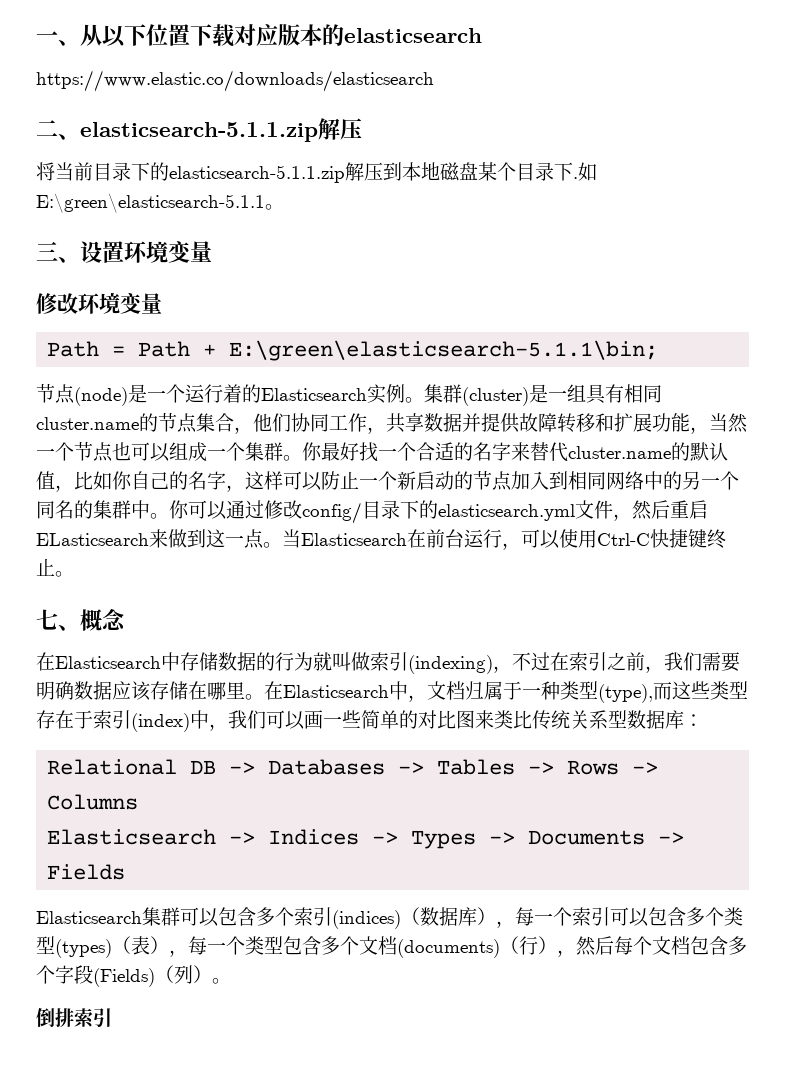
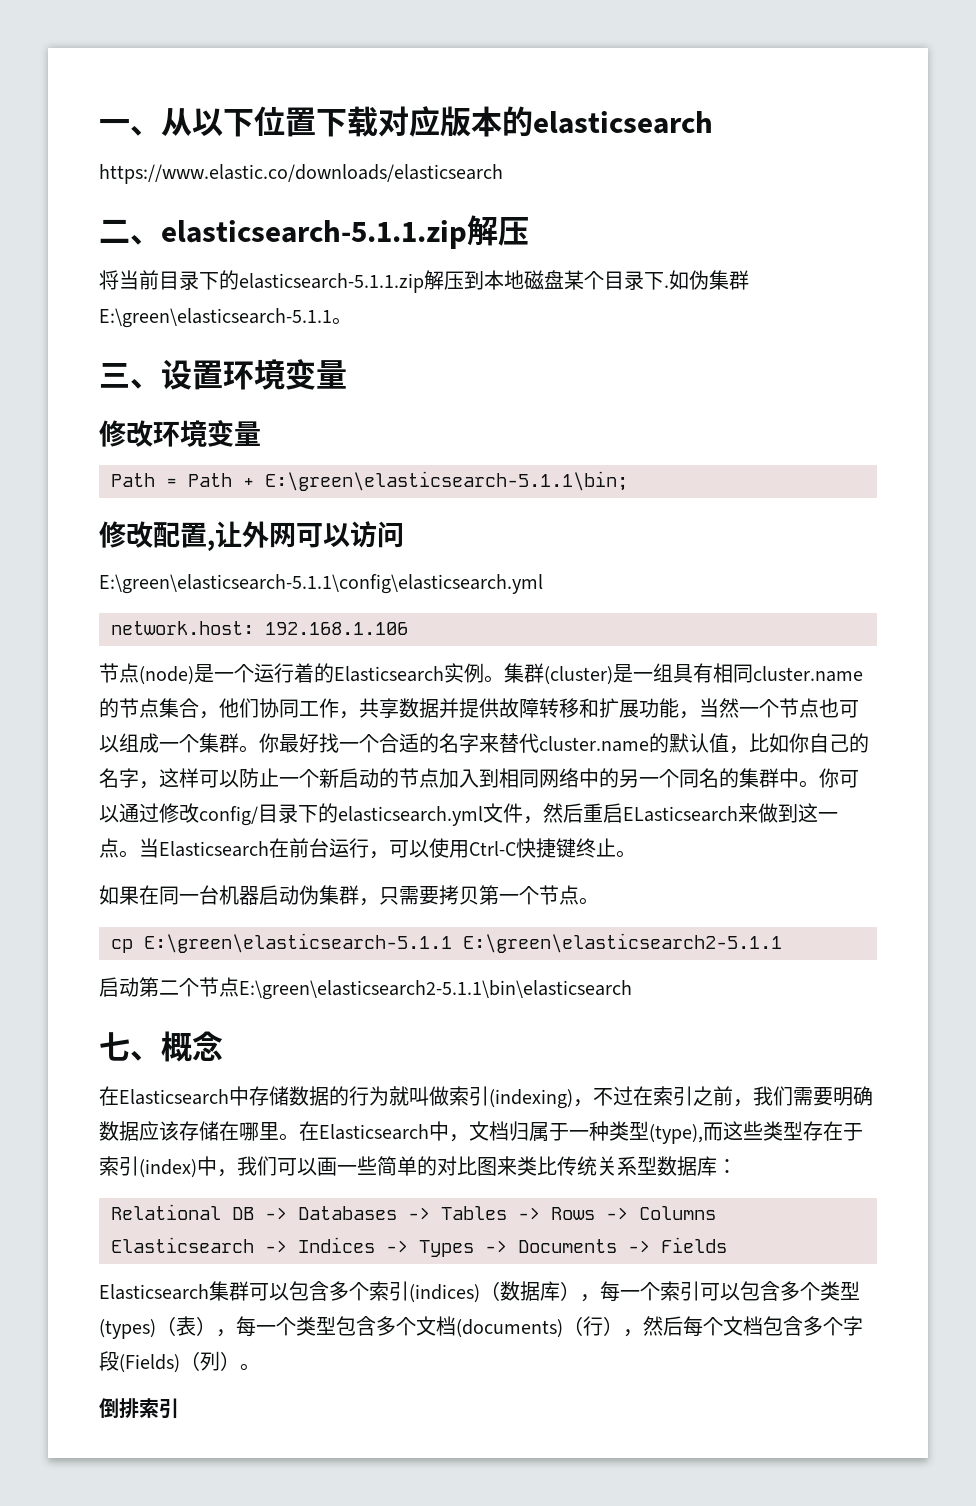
- 如E:\green\elasticsearch-5.1.1。
+ 如伪集群E:\green\elasticsearch-5.1.1。
+ 修改配置,让外网可以访问
+ E:\green\elasticsearch-5.1.1\config\elasticsearch.yml
+ network.host: 192.168.1.106
+ 如果在同一台机器启动伪集群，只需要拷贝第一个节点。
+ cp E:\green\elasticsearch-5.1.1 E:\green\elasticsearch2-5.1.1
+ 启动第二个节点E:\green\elasticsearch2-5.1.1\bin\elasticsearch

